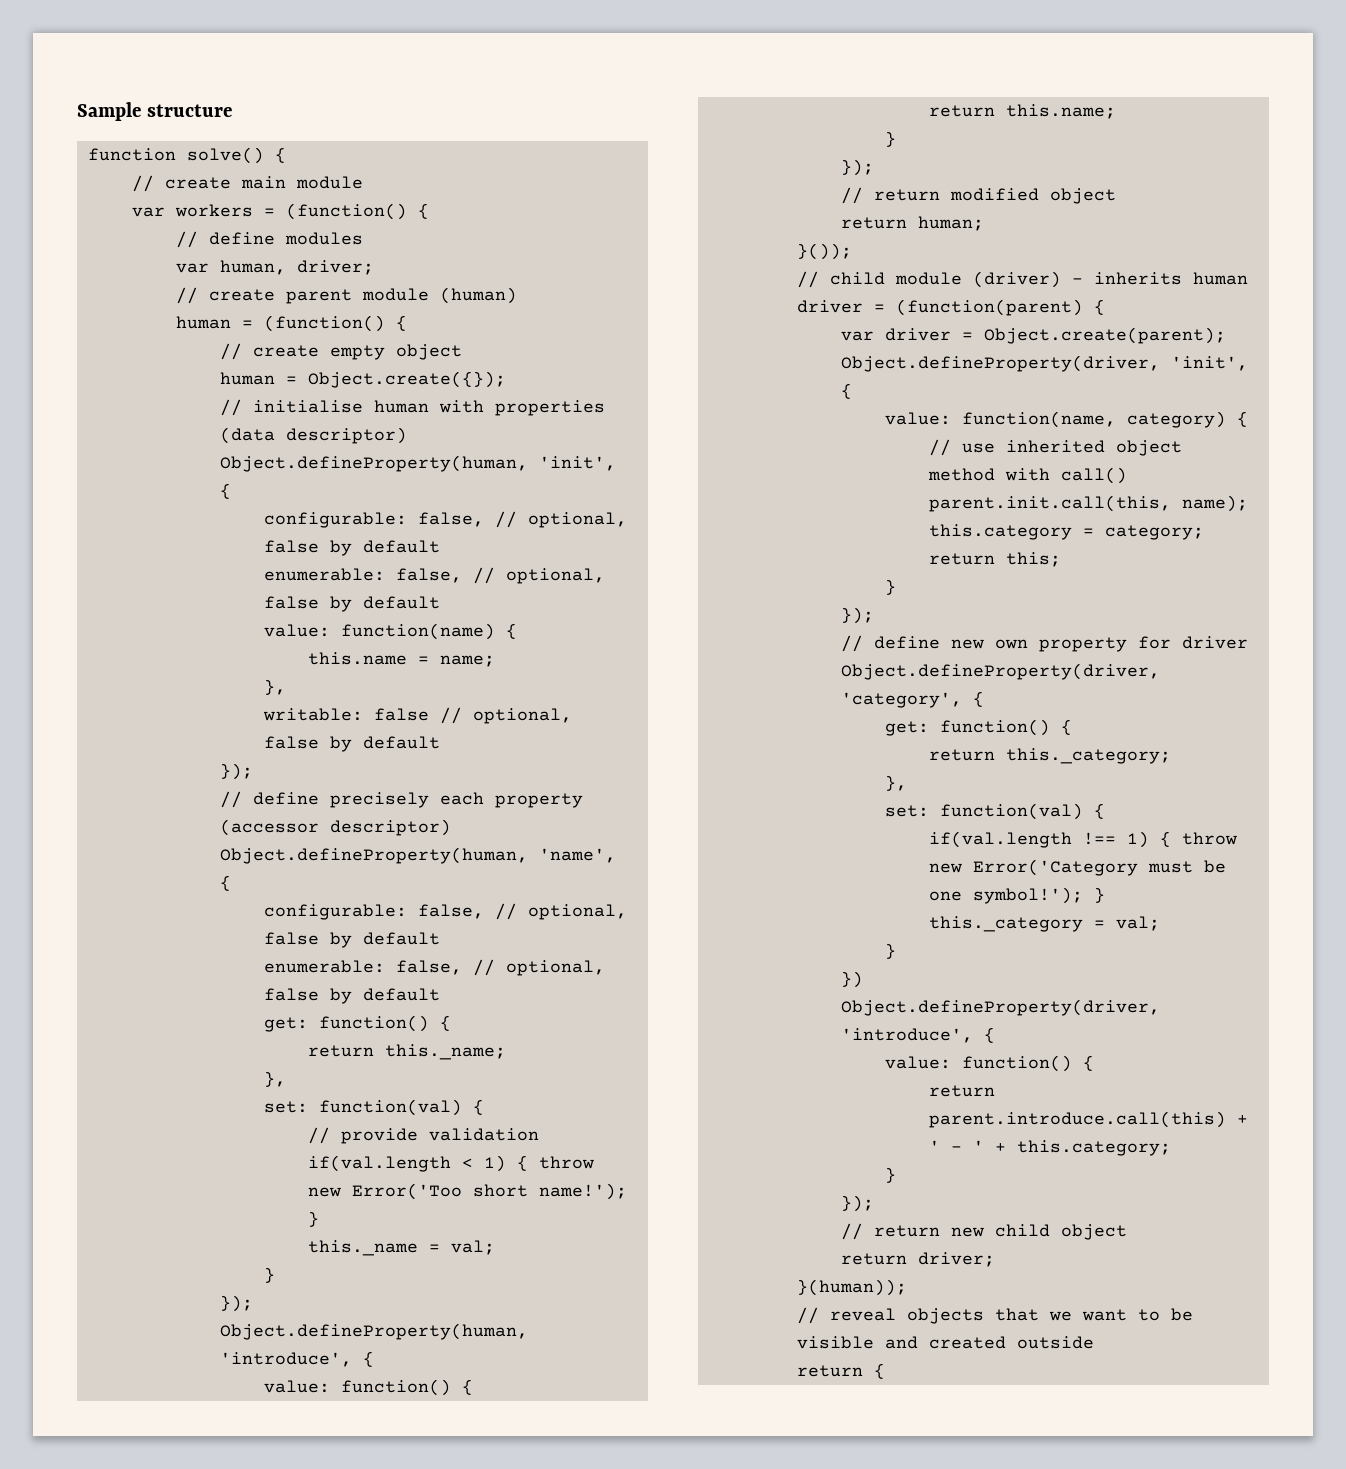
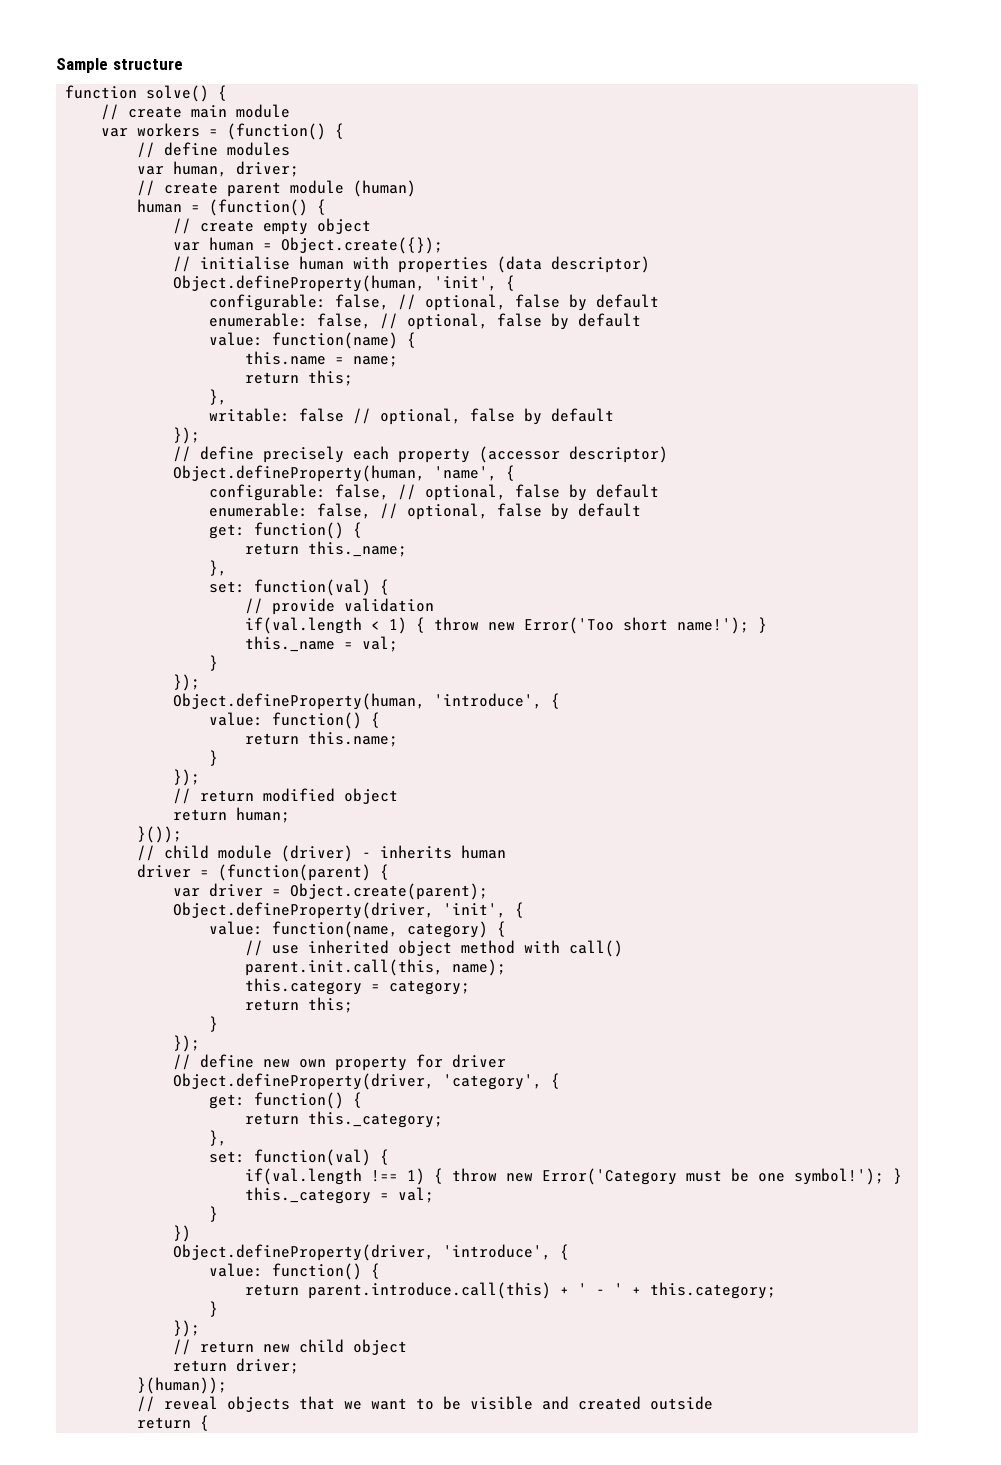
- human = Object.create({});
+ var human = Object.create({});
  this.name = name;
+ return this;

